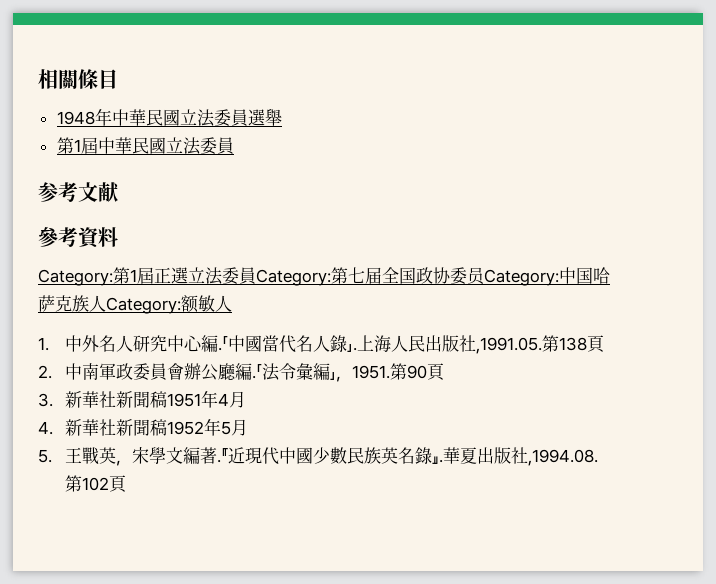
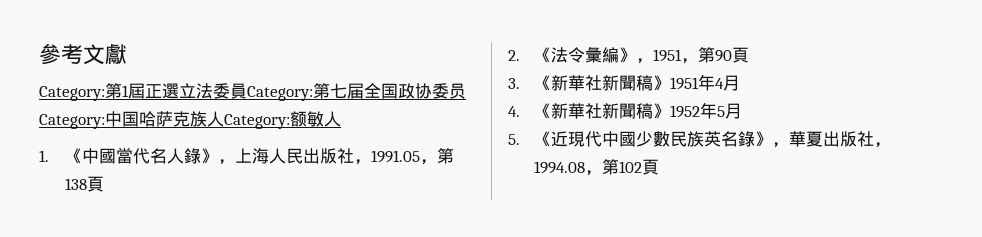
- 相關條目
- 1948年中華民國立法委員選舉
- 第1屆中華民國立法委員
- 参考文献
- 參考資料
+ 參考文獻
- 1.中外名人研究中心編.「中國當代名人錄」.上海人民出版社,1991.05.第138頁
+ 1.《中國當代名人錄》，上海人民出版社，1991.05，第138頁
- 2.中南軍政委員會辦公廳編.「法令彙編」，1951.第90頁
+ 2.《法令彙編》，1951，第90頁
- 3.新華社新聞稿1951年4月
+ 3.《新華社新聞稿》1951年4月
- 4.新華社新聞稿1952年5月
+ 4.《新華社新聞稿》1952年5月
- 5.王戰英，宋學文編著.『近現代中國少數民族英名錄』.華夏出版社,1994.08.第102頁
+ 5.《近現代中國少數民族英名錄》，華夏出版社，1994.08，第102頁

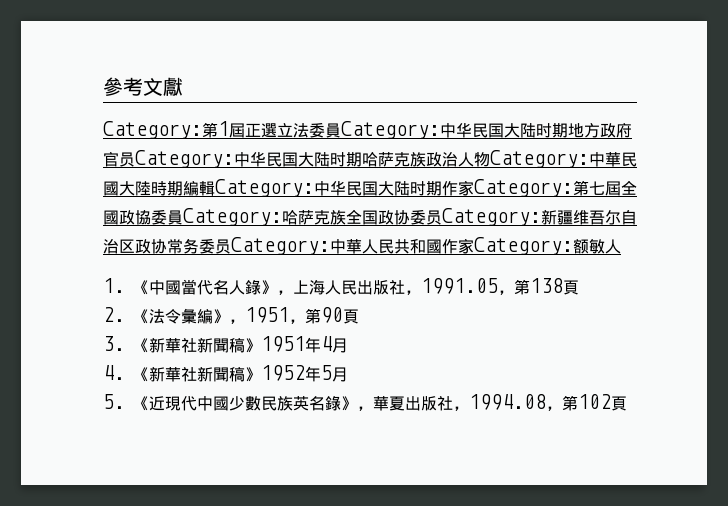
- Category:第1屆正選立法委員Category:第七届全国政协委员Category:中国哈萨克族人Category:额敏人
+ Category:第1屆正選立法委員Category:中华民国大陆时期地方政府官员Category:中华民国大陆时期哈萨克族政治人物Category:中華民國大陸時期編輯Category:中华民国大陆时期作家Category:第七屆全國政協委員Category:哈萨克族全国政协委员Category:新疆维吾尔自治区政协常务委员Category:中華人民共和國作家Category:额敏人

